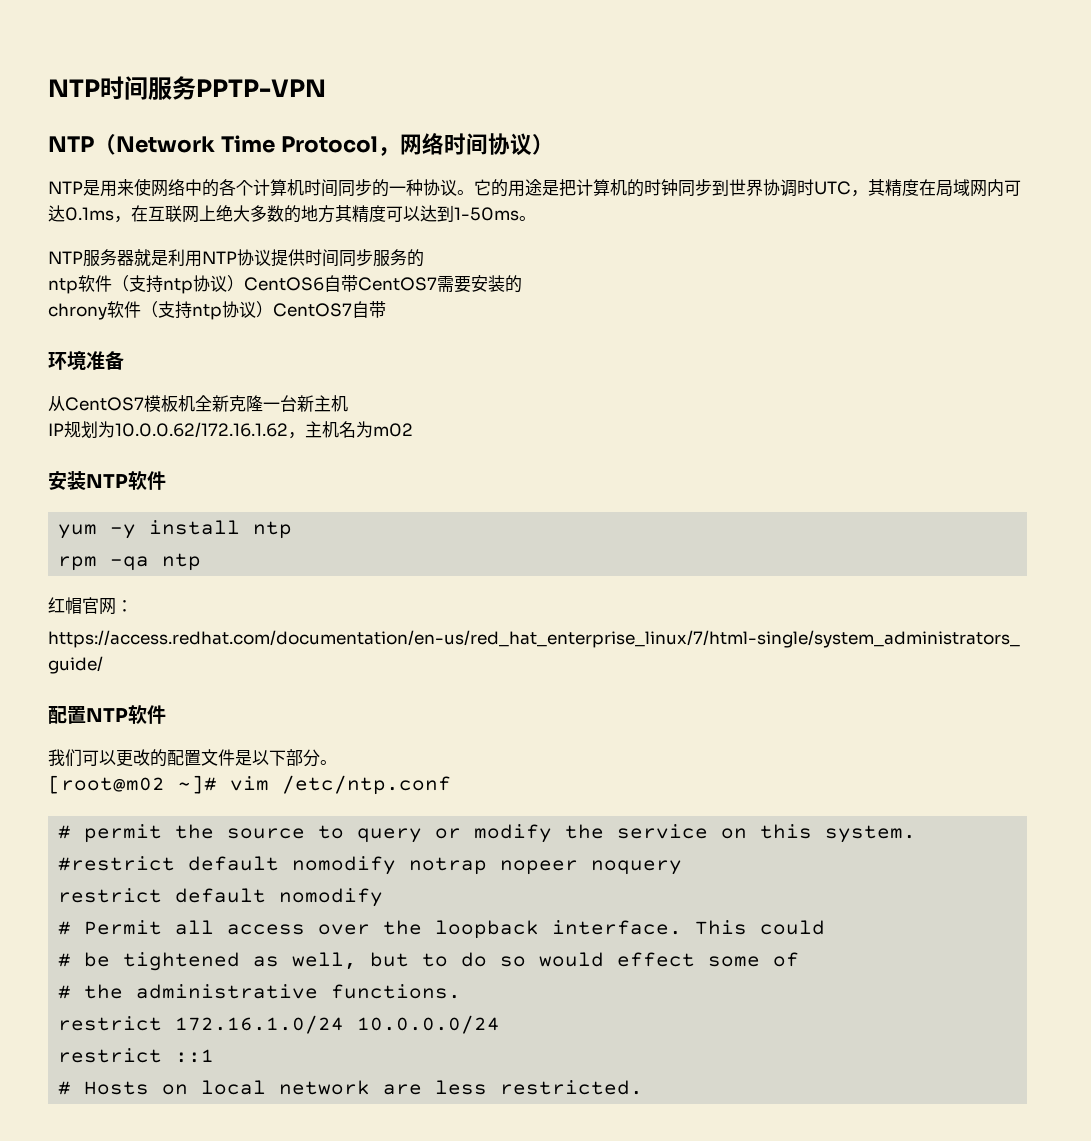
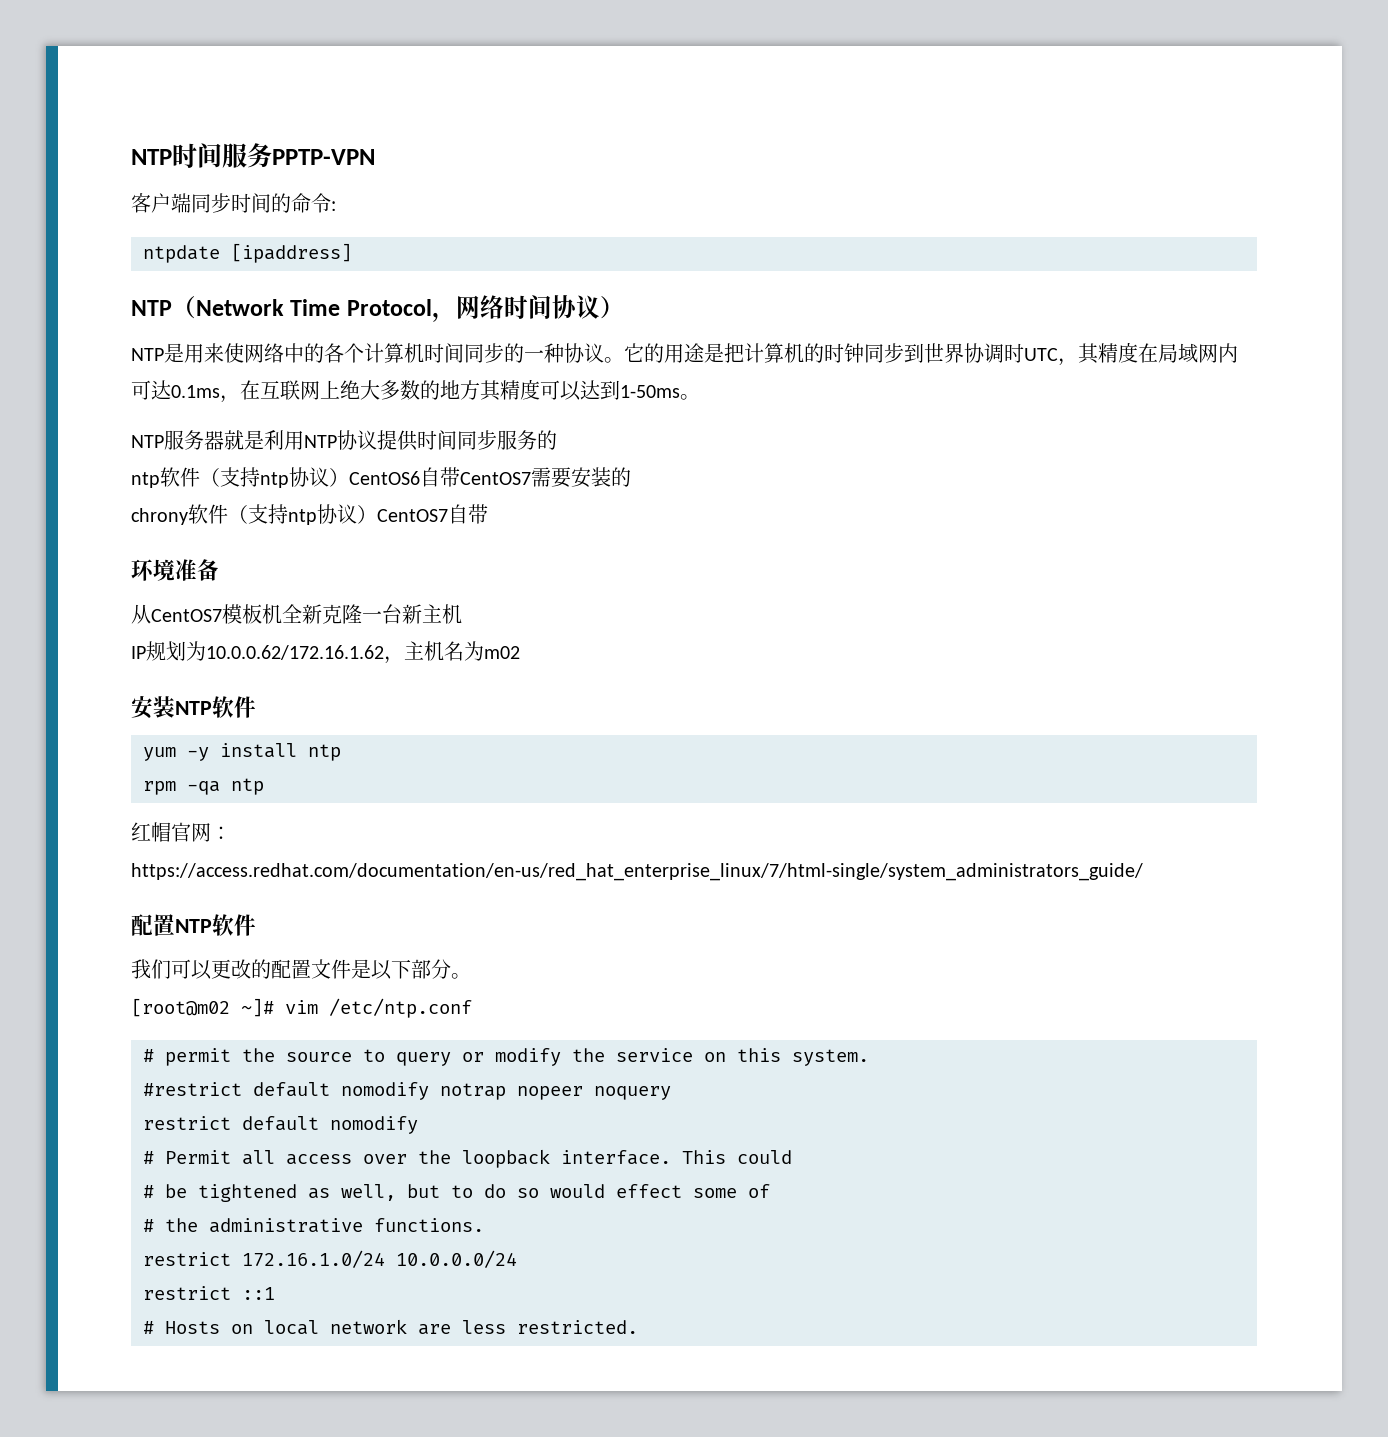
+ 客户端同步时间的命令:
+ ntpdate [ipaddress]

